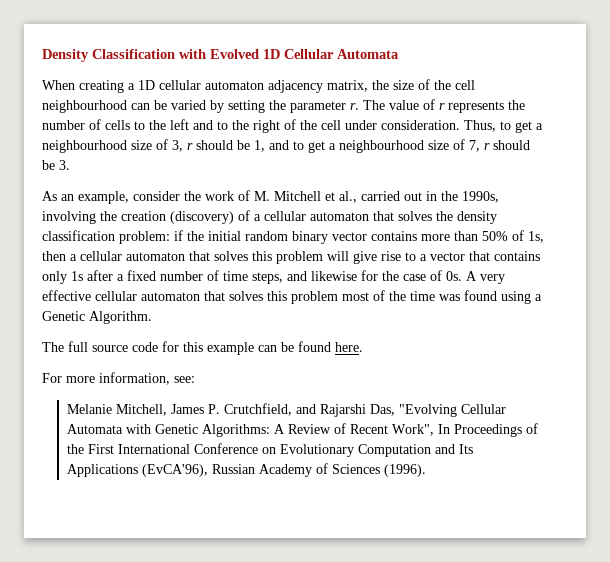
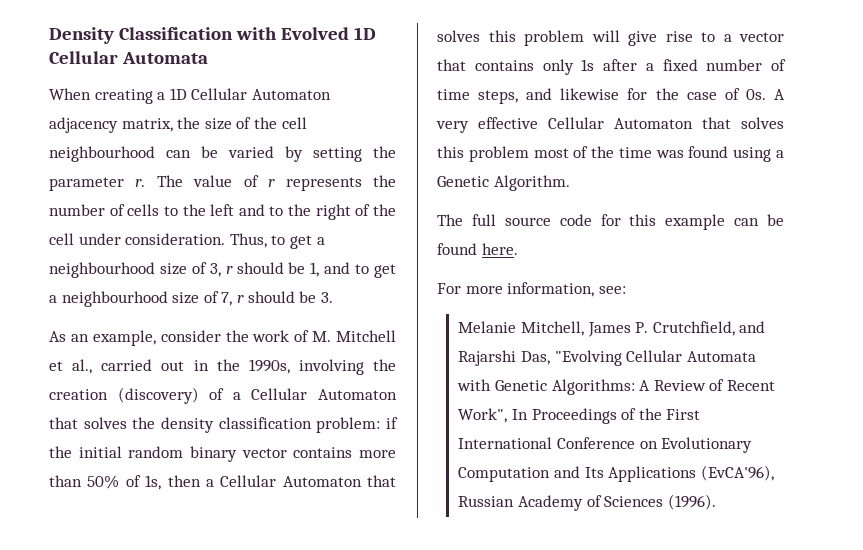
- When creating a 1D cellular automaton adjacency matrix, the size of the cell neighbourhood can be varied by setting the parameter r.
+ When creating a 1D Cellular Automaton adjacency matrix, the size of the cell neighbourhood can be varied by setting the parameter r.
- As an example, consider the work of M. Mitchell et al., carried out in the 1990s, involving the creation (discovery) of a cellular automaton that solves the density classification problem:
+ As an example, consider the work of M. Mitchell et al., carried out in the 1990s, involving the creation (discovery) of a Cellular Automaton that solves the density classification problem:
- if the initial random binary vector contains more than 50% of 1s, then a cellular automaton that solves this problem will give rise to a vector that contains only 1s after a fixed number of time steps, and likewise for the case of 0s.
+ if the initial random binary vector contains more than 50% of 1s, then a Cellular Automaton that solves this problem will give rise to a vector that contains only 1s after a fixed number of time steps, and likewise for the case of 0s.
- A very effective cellular automaton that solves this problem most of the time was found using a Genetic Algorithm.
+ A very effective Cellular Automaton that solves this problem most of the time was found using a Genetic Algorithm.

